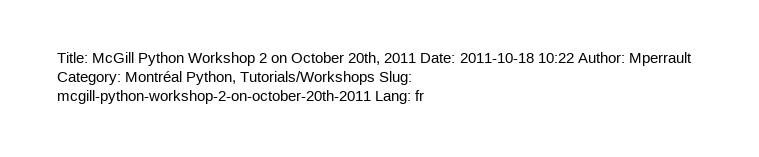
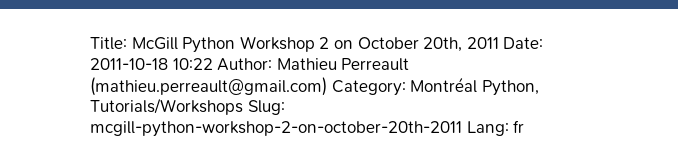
- Title: McGill Python Workshop 2 on October 20th, 2011 Date: 2011-10-18 10:22 Author: Mperrault Category: Montréal Python, Tutorials/Workshops Slug: mcgill-python-workshop-2-on-october-20th-2011 Lang: fr
+ Title: McGill Python Workshop 2 on October 20th, 2011 Date: 2011-10-18 10:22 Author: Mathieu Perreault (mathieu.perreault@gmail.com) Category: Montréal Python, Tutorials/Workshops Slug: mcgill-python-workshop-2-on-october-20th-2011 Lang: fr

